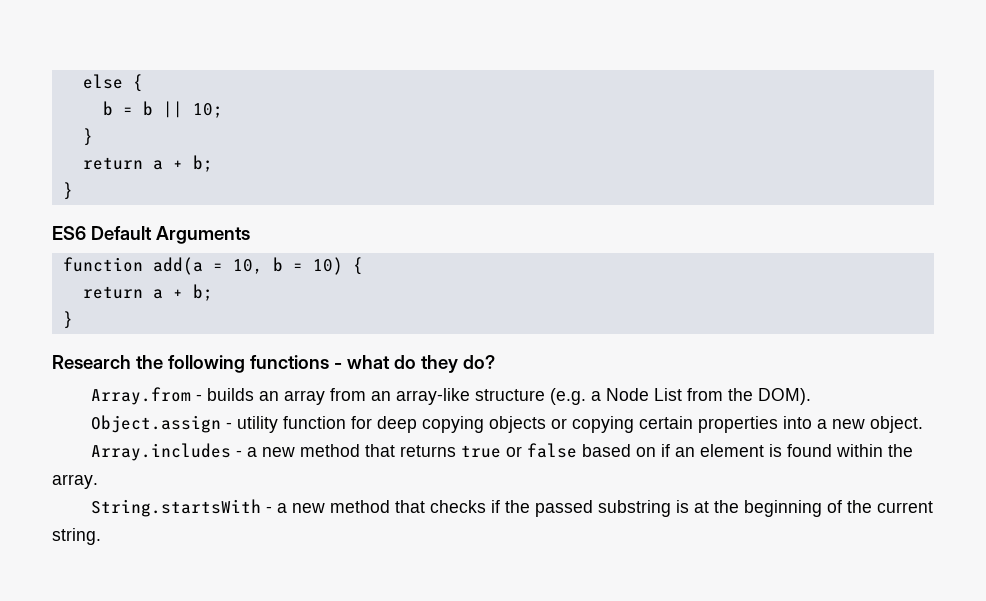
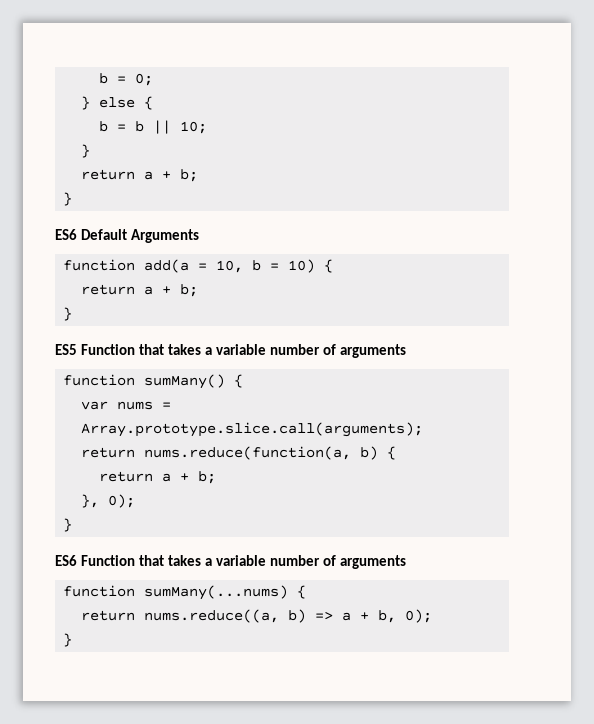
- else {
+ b = 0;
+ } else {
- Research the following functions - what do they do?
- Array.from - builds an array from an array-like structure (e.g. a Node List from the DOM).
- Object.assign - utility function for deep copying objects or copying certain properties into a new object.
- Array.includes - a new method that returns true or false based on if an element is found within the array.
- String.startsWith - a new method that checks if the passed substring is at the beginning of the current string.
+ ES5 Function that takes a variable number of arguments
+ function sumMany() {
+ var nums = Array.prototype.slice.call(arguments);
+ return nums.reduce(function(a, b) {
+ return a + b;
+ }, 0);
+ }
+ ES6 Function that takes a variable number of arguments
+ function sumMany(...nums) {
+ return nums.reduce((a, b) => a + b, 0);
+ }

